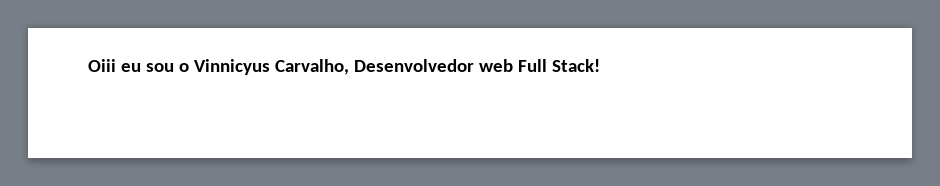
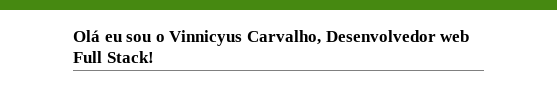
- Oiii eu sou o Vinnicyus Carvalho, Desenvolvedor web Full Stack!
+ Olá eu sou o Vinnicyus Carvalho, Desenvolvedor web Full Stack!

